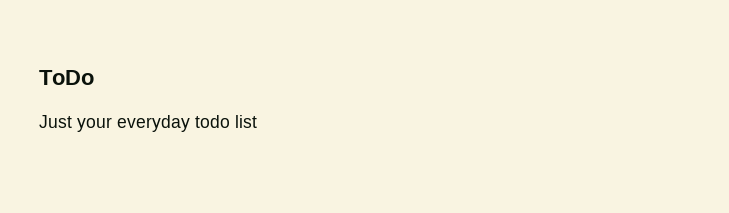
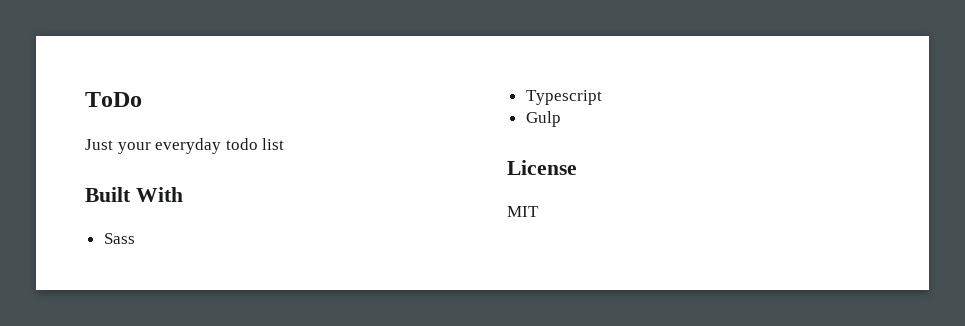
+ Built With
+ Sass
+ Typescript
+ Gulp
+ License
+ MIT

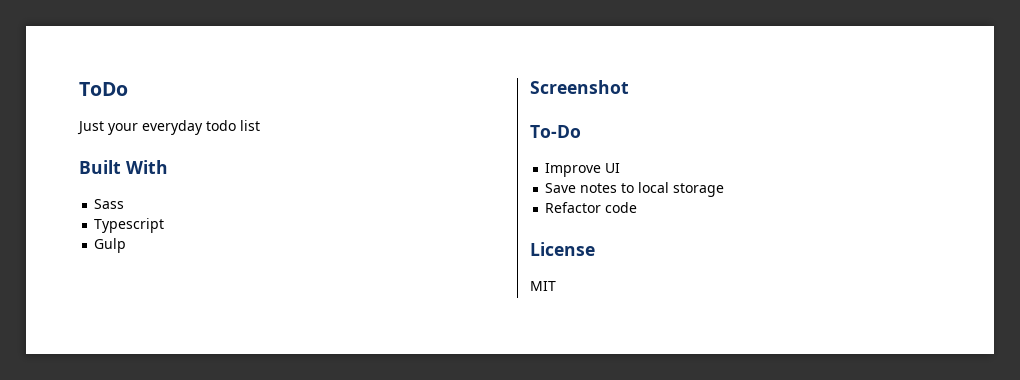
+ Screenshot
+ To-Do
+ Improve UI
+ Save notes to local storage
+ Refactor code

